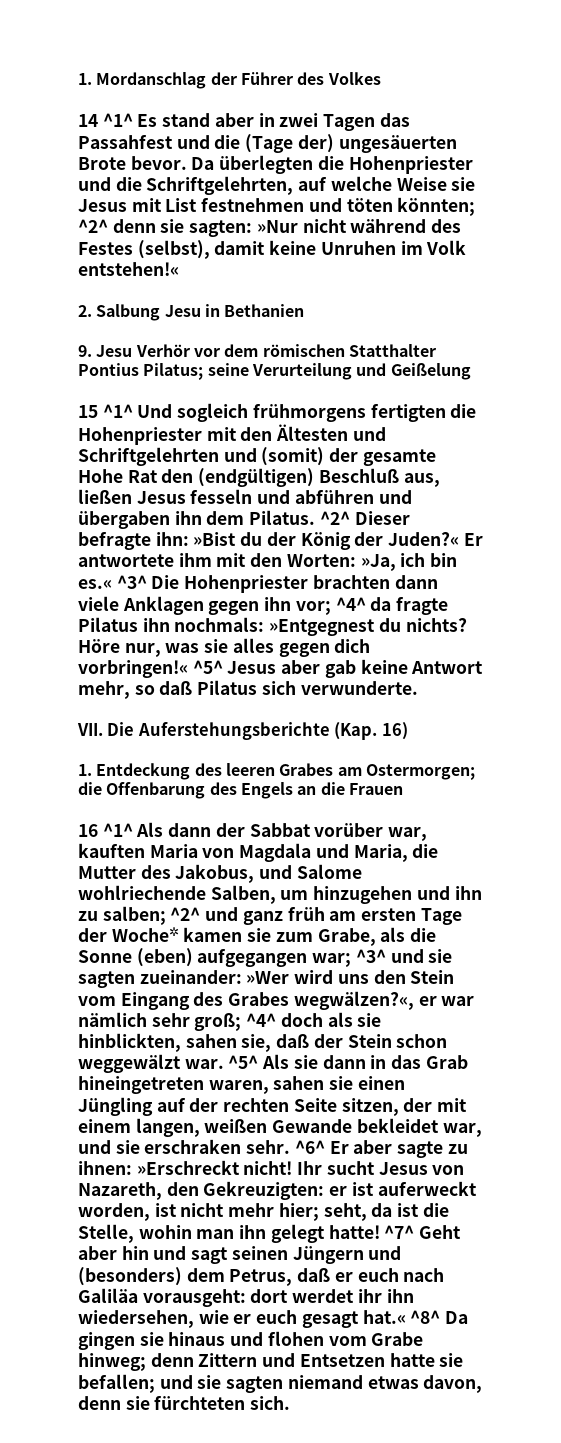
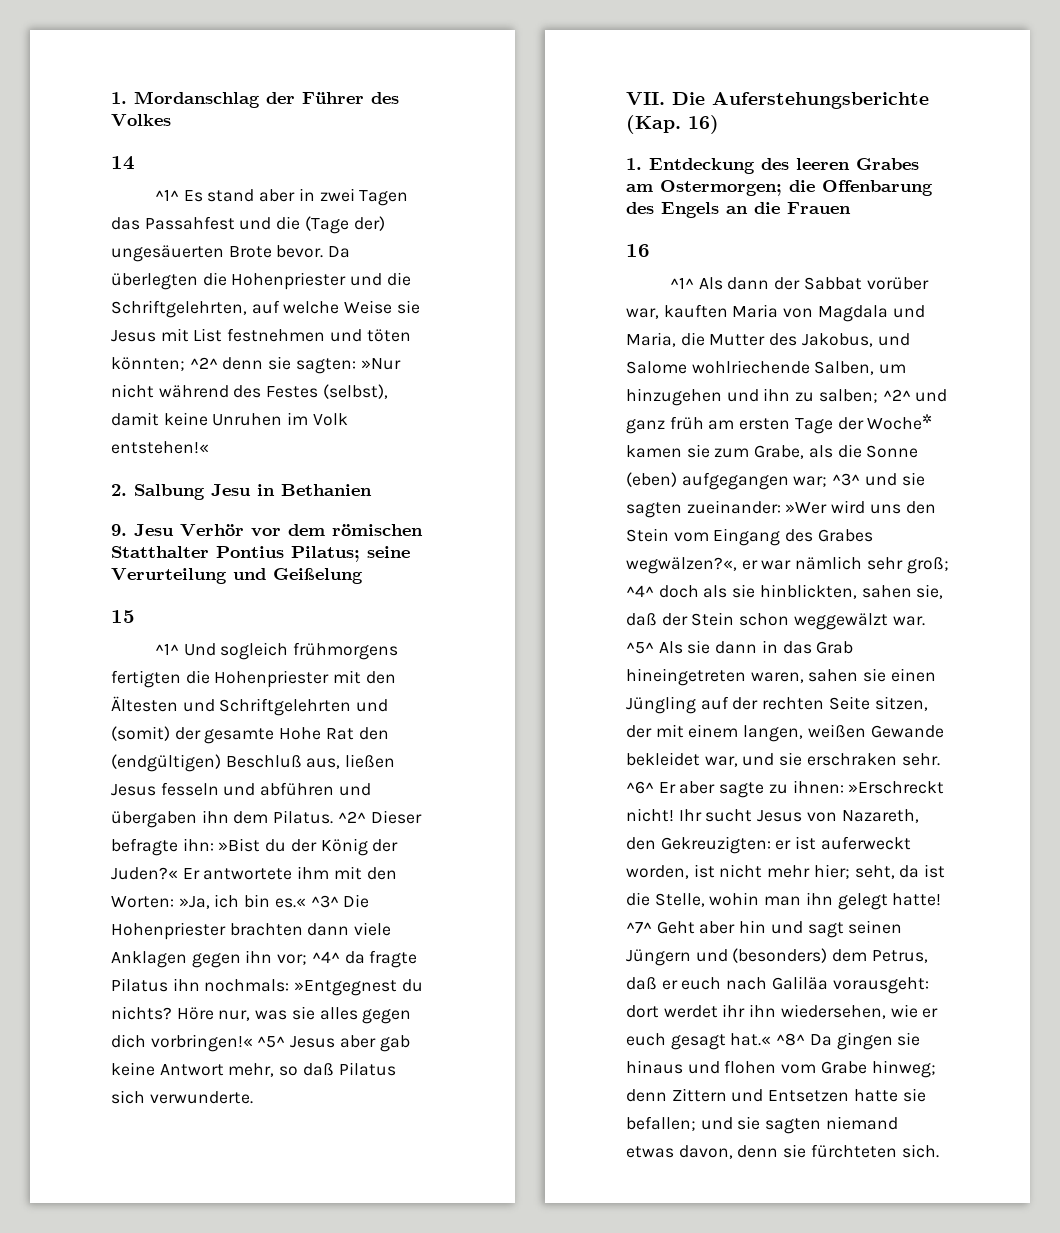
- 14 ^1^ Es stand aber in zwei Tagen das Passahfest und die (Tage der) ungesäuerten Brote bevor.
+ 14
+ ^1^ Es stand aber in zwei Tagen das Passahfest und die (Tage der) ungesäuerten Brote bevor.
- 15 ^1^ Und sogleich frühmorgens fertigten die Hohenpriester mit den Ältesten und Schriftgelehrten und (somit) der gesamte Hohe Rat den (endgültigen) Beschluß aus, ließen Jesus fesseln und abführen und übergaben ihn dem Pilatus.
+ 15
+ ^1^ Und sogleich frühmorgens fertigten die Hohenpriester mit den Ältesten und Schriftgelehrten und (somit) der gesamte Hohe Rat den (endgültigen) Beschluß aus, ließen Jesus fesseln und abführen und übergaben ihn dem Pilatus.
- 16 ^1^ Als dann der Sabbat vorüber war, kauften Maria von Magdala und Maria, die Mutter des Jakobus, und Salome wohlriechende Salben, um hinzugehen und ihn zu salben;
+ 16
+ ^1^ Als dann der Sabbat vorüber war, kauften Maria von Magdala und Maria, die Mutter des Jakobus, und Salome wohlriechende Salben, um hinzugehen und ihn zu salben;

